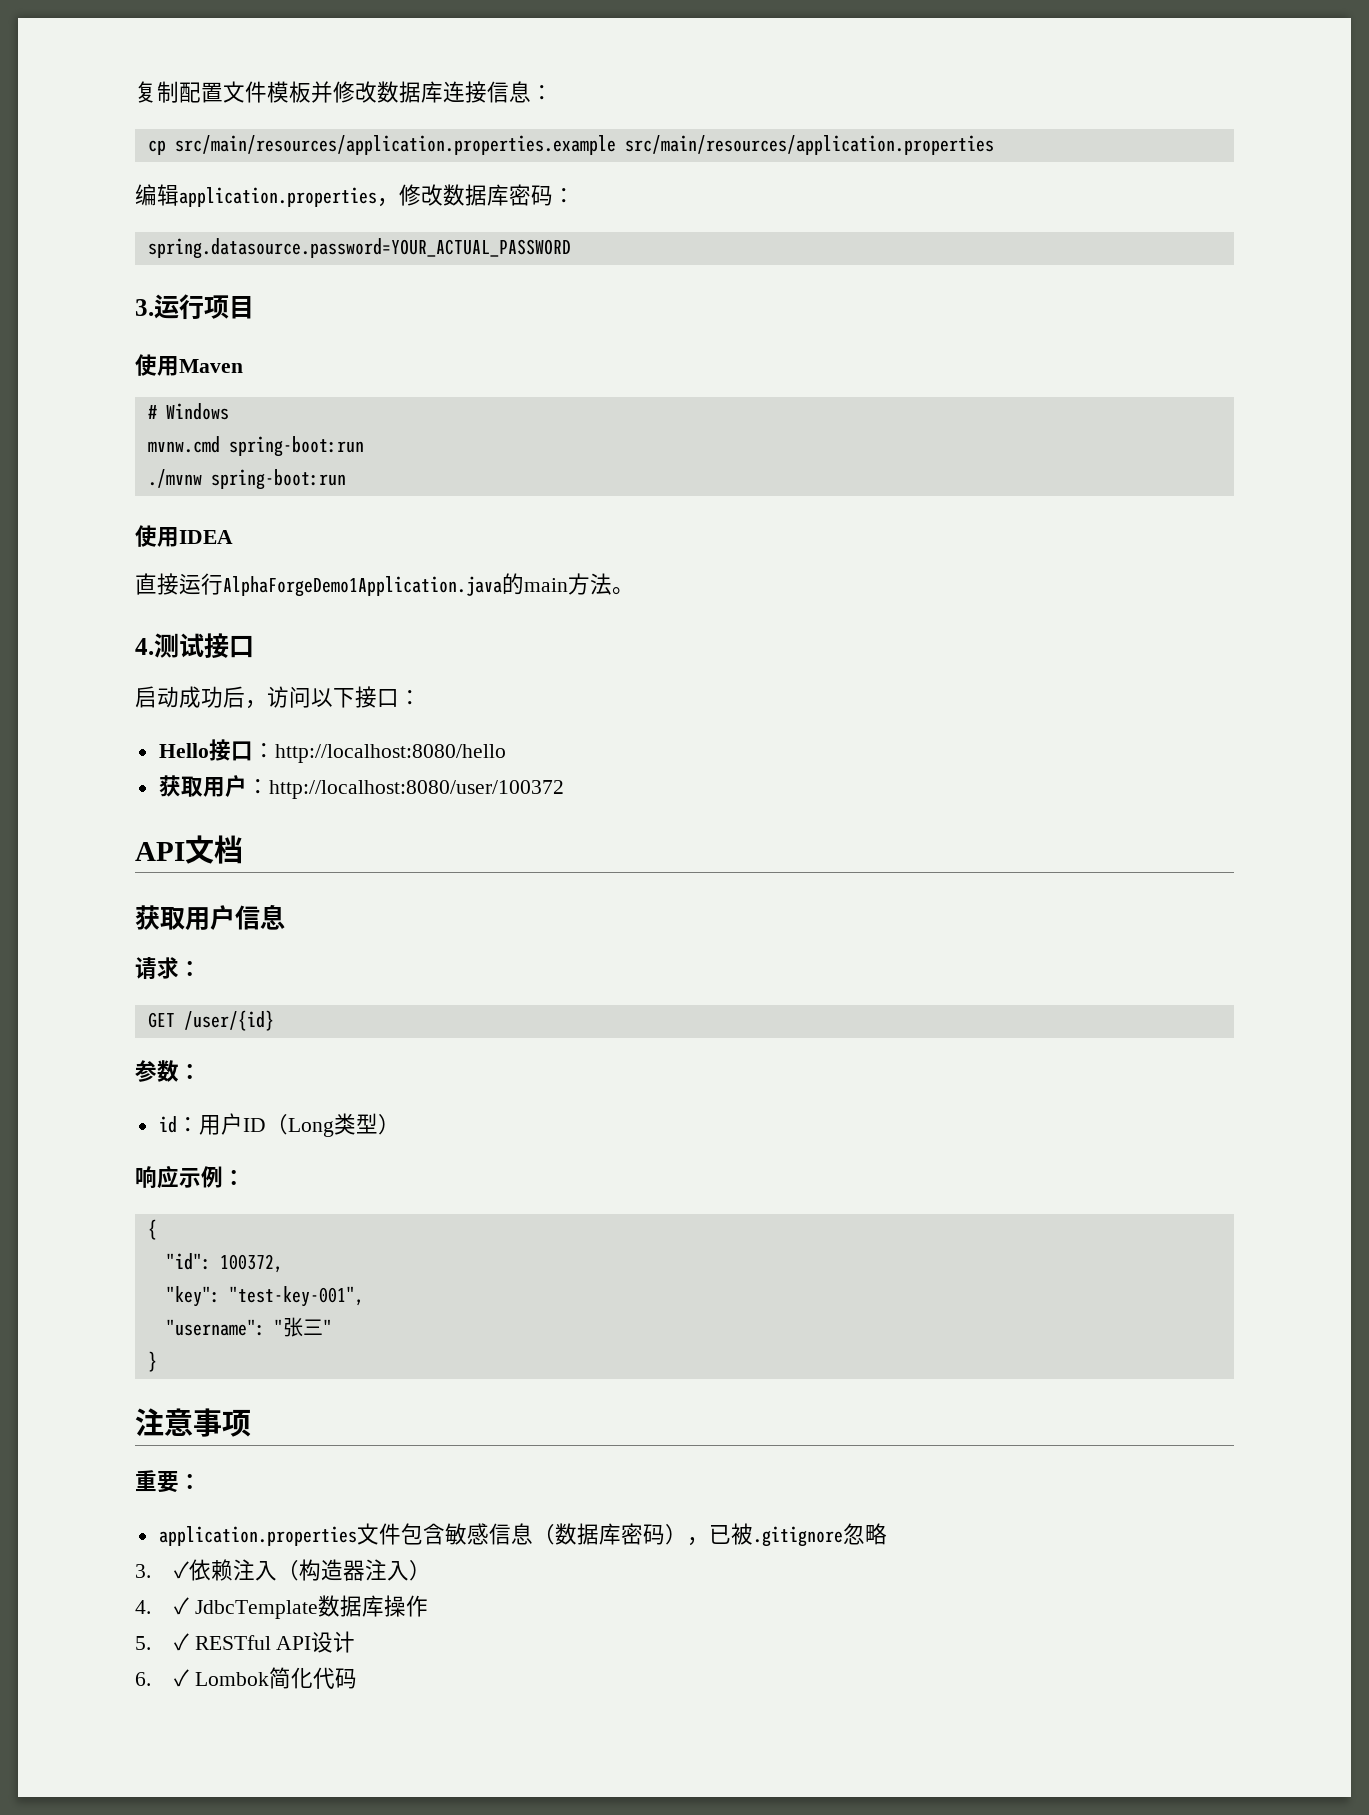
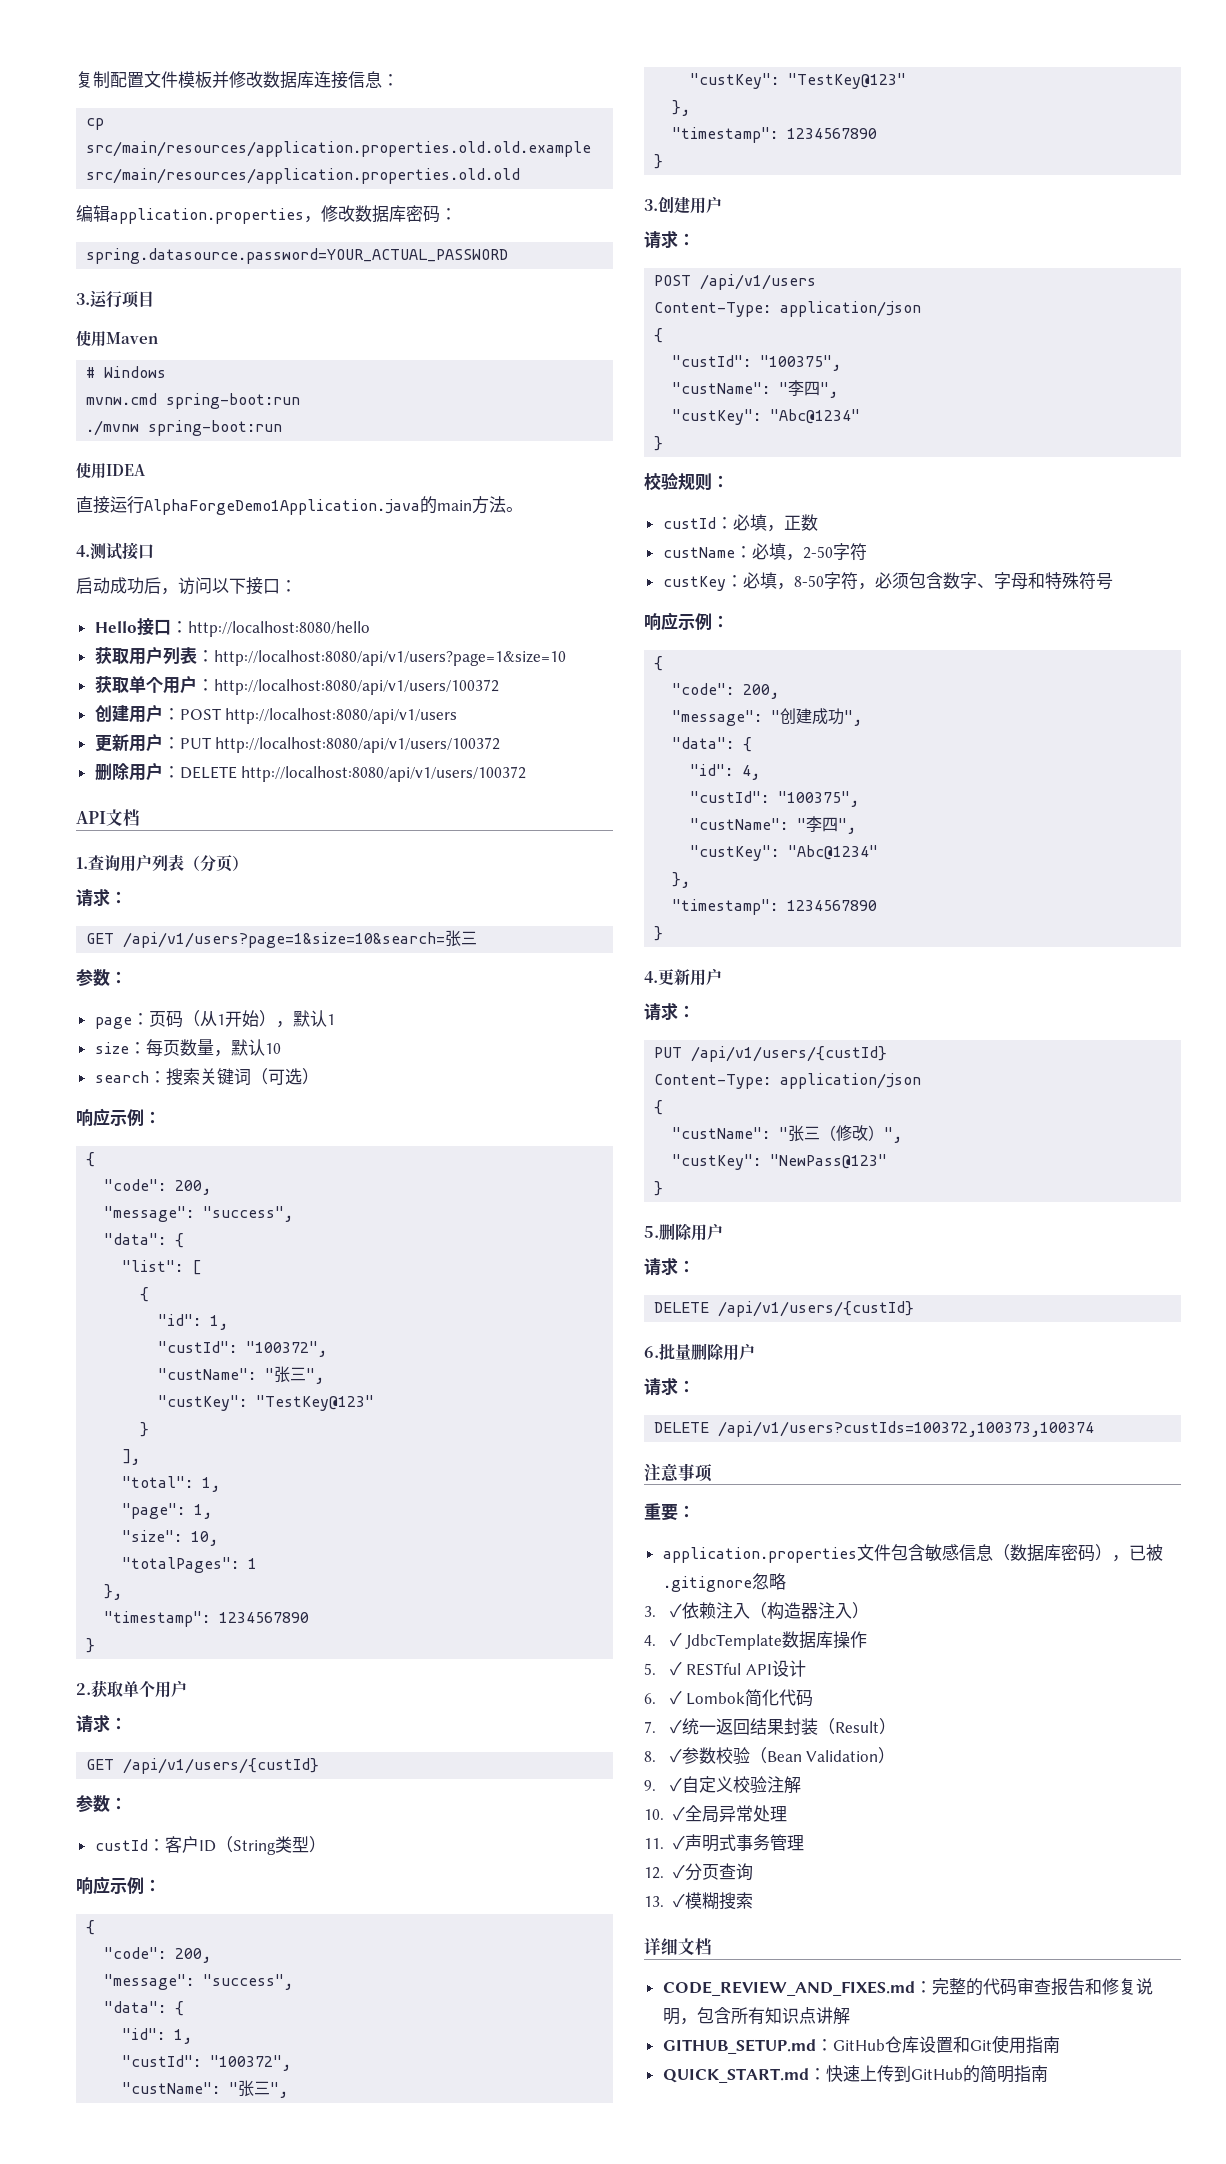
- cp src/main/resources/application.properties.example src/main/resources/application.properties
+ cp src/main/resources/application.properties.old.old.example src/main/resources/application.properties.old.old
- 获取用户：http://localhost:8080/user/100372
+ 获取用户列表：http://localhost:8080/api/v1/users?page=1&size=10
+ 获取单个用户：http://localhost:8080/api/v1/users/100372
+ 创建用户：POST http://localhost:8080/api/v1/users
+ 更新用户：PUT http://localhost:8080/api/v1/users/100372
+ 删除用户：DELETE http://localhost:8080/api/v1/users/100372
  API文档
- 获取用户信息
+ 1.查询用户列表（分页）
  请求：
- GET /user/{id}
+ GET /api/v1/users?page=1&size=10&search=张三
  参数：
- id：用户ID（Long类型）
+ page：页码（从1开始），默认1
+ size：每页数量，默认10
+ search：搜索关键词（可选）
+ 响应示例：
+ {
+ "code": 200,
+ "message": "success",
+ "data": {
+ "list": [
+ {
+ "id": 1,
+ "custId": "100372",
+ "custName": "张三",
+ "custKey": "TestKey@123"
+ }
+ ],
+ "total": 1,
+ "page": 1,
+ "size": 10,
+ "totalPages": 1
+ },
+ "timestamp": 1234567890
+ }
+ 2.获取单个用户
+ 请求：
+ GET /api/v1/users/{custId}
+ 参数：
+ custId：客户ID（String类型）
  响应示例：
  {
- "id": 100372,
- "key": "test-key-001",
- "username": "张三"
+ "code": 200,
+ "message": "success",
+ "data": {
+ "id": 1,
+ "custId": "100372",
+ "custName": "张三",
+ "custKey": "TestKey@123"
+ },
+ "timestamp": 1234567890
  }
+ 3.创建用户
+ 请求：
+ POST /api/v1/users
+ Content-Type: application/json
+ {
+ "custId": "100375",
+ "custName": "李四",
+ "custKey": "Abc@1234"
+ }
+ 校验规则：
+ custId：必填，正数
+ custName：必填，2-50字符
+ custKey：必填，8-50字符，必须包含数字、字母和特殊符号
+ 响应示例：
+ {
+ "code": 200,
+ "message": "创建成功",
+ "data": {
+ "id": 4,
+ "custId": "100375",
+ "custName": "李四",
+ "custKey": "Abc@1234"
+ },
+ "timestamp": 1234567890
+ }
+ 4.更新用户
+ 请求：
+ PUT /api/v1/users/{custId}
+ Content-Type: application/json
+ {
+ "custName": "张三（修改）",
+ "custKey": "NewPass@123"
+ }
+ 5.删除用户
+ 请求：
+ DELETE /api/v1/users/{custId}
+ 6.批量删除用户
+ 请求：
+ DELETE /api/v1/users?custIds=100372,100373,100374
+ 7. ✓统一返回结果封装（Result）
+ 8. ✓参数校验（Bean Validation）
+ 9. ✓自定义校验注解
+ 10. ✓全局异常处理
+ 11. ✓声明式事务管理
+ 12. ✓分页查询
+ 13. ✓模糊搜索
+ 详细文档
+ CODE_REVIEW_AND_FIXES.md：完整的代码审查报告和修复说明，包含所有知识点讲解
+ GITHUB_SETUP.md：GitHub仓库设置和Git使用指南
+ QUICK_START.md：快速上传到GitHub的简明指南

